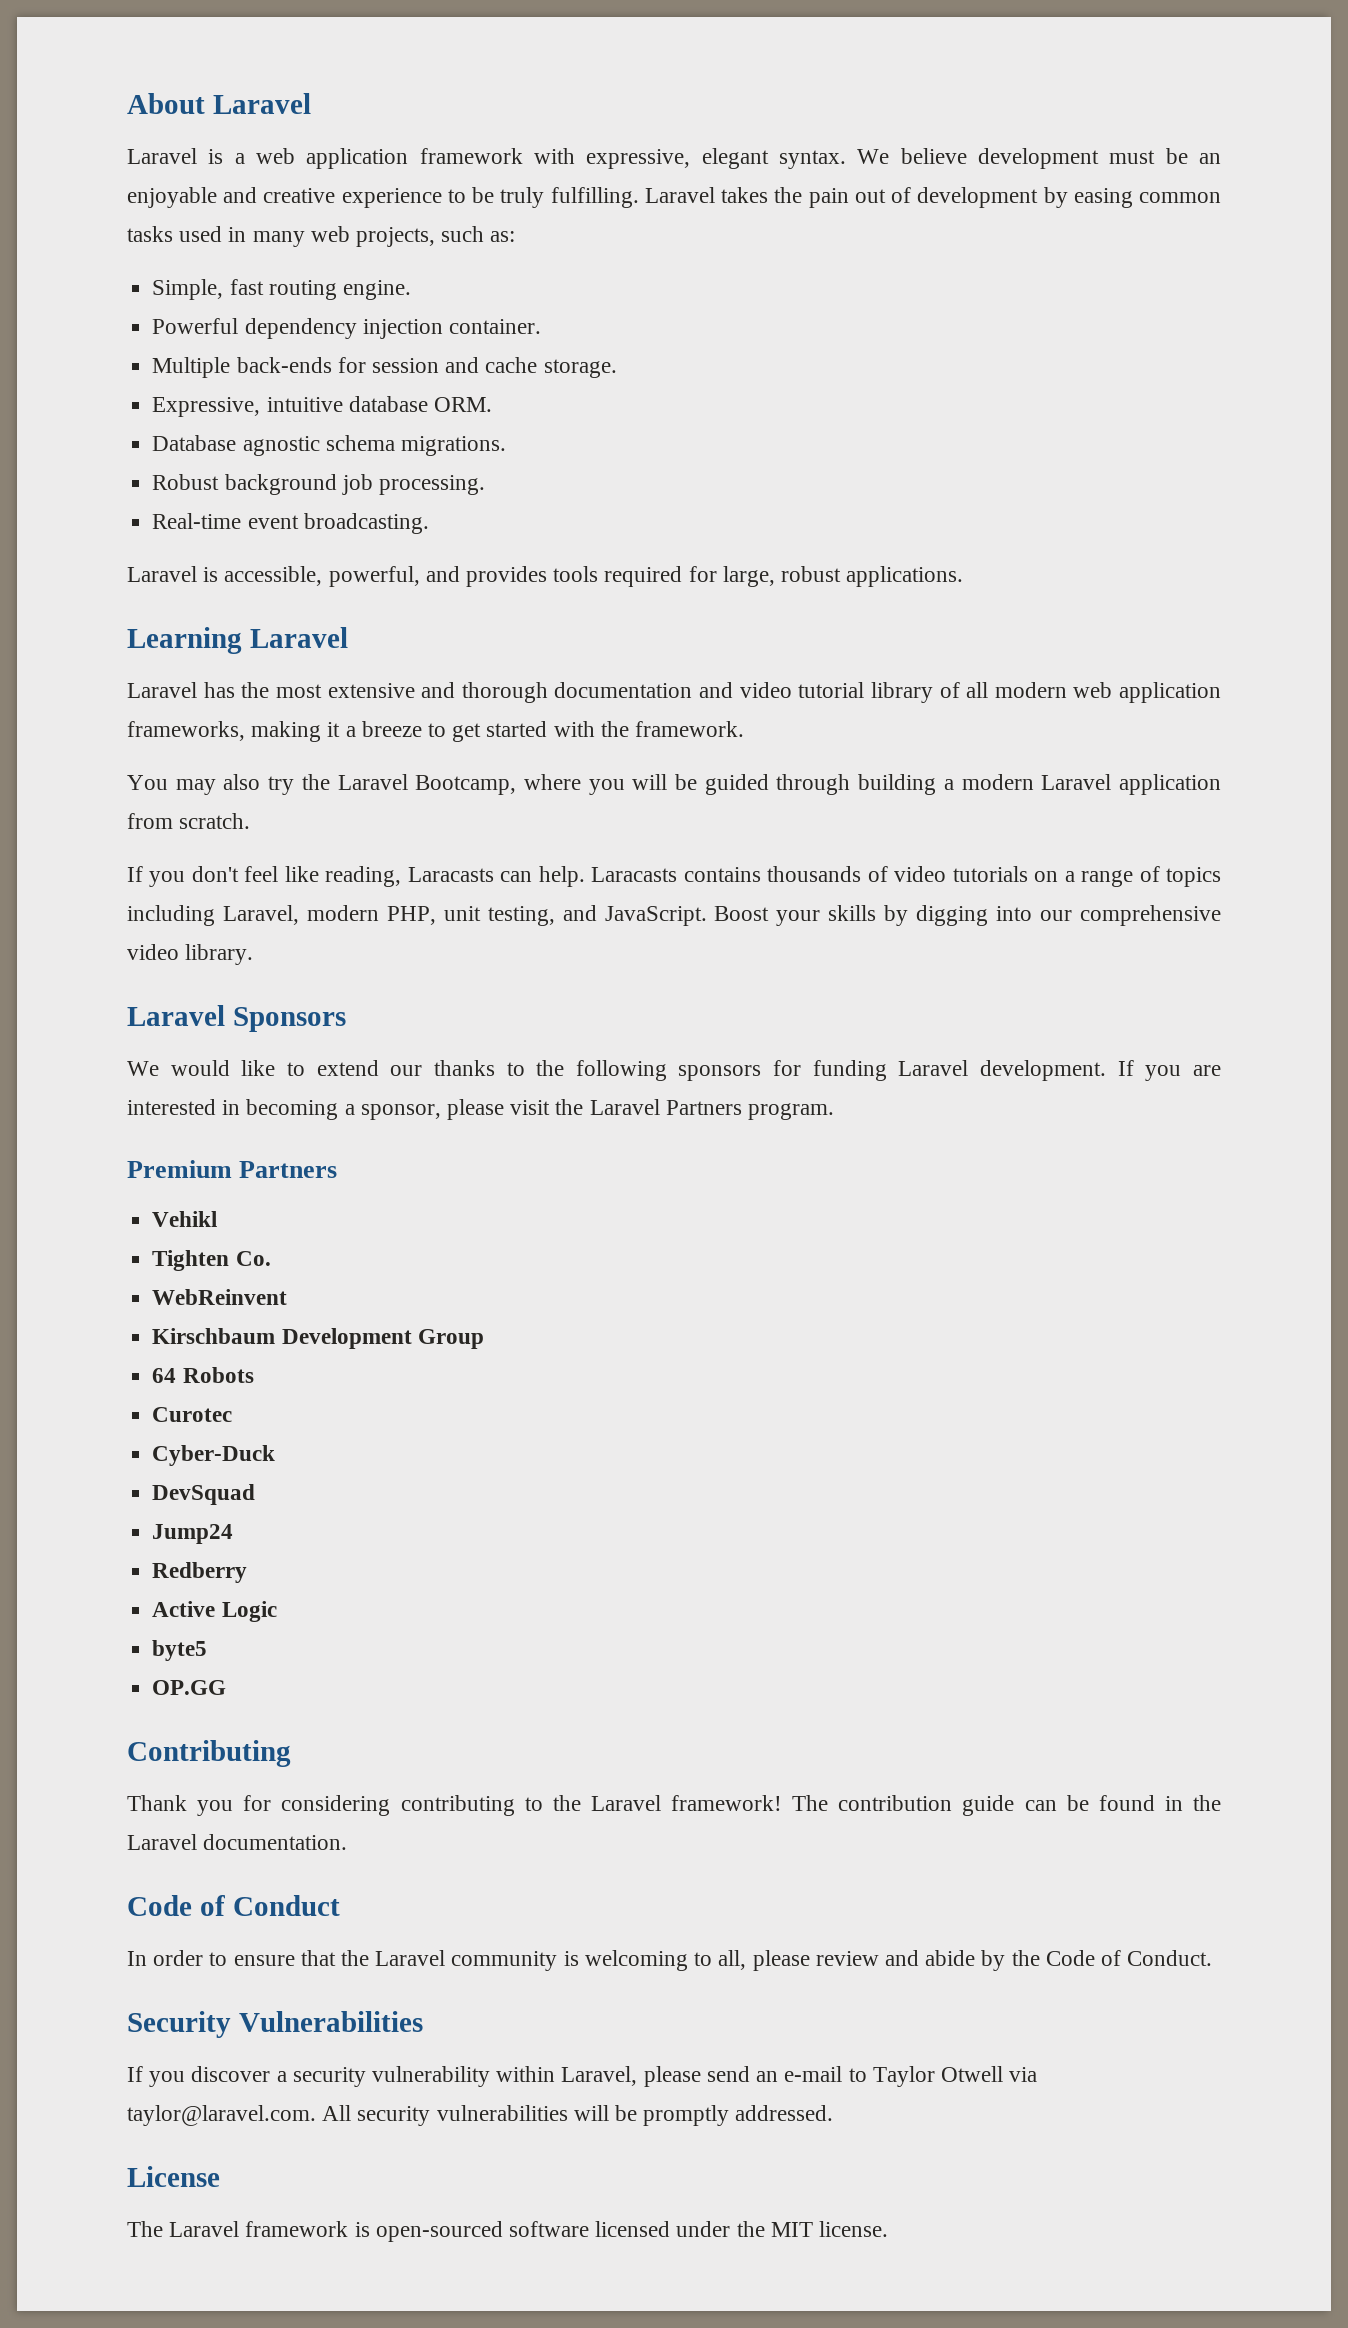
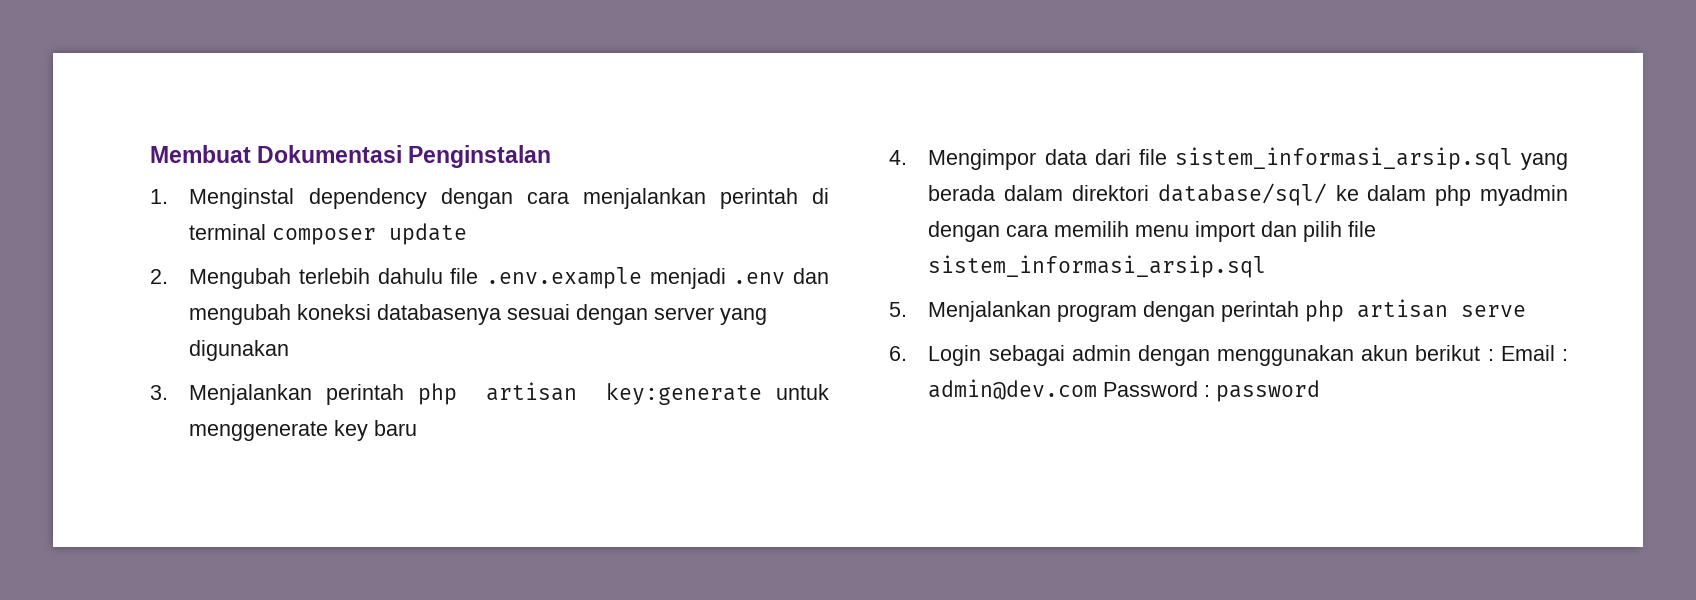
- About Laravel
- Laravel is a web application framework with expressive, elegant syntax. We believe development must be an enjoyable and creative experience to be truly fulfilling. Laravel takes the pain out of development by easing common tasks used in many web projects, such as:
- Simple, fast routing engine.
- Powerful dependency injection container.
- Multiple back-ends for session and cache storage.
- Expressive, intuitive database ORM.
- Database agnostic schema migrations.
- Robust background job processing.
- Real-time event broadcasting.
- Laravel is accessible, powerful, and provides tools required for large, robust applications.
- Learning Laravel
- Laravel has the most extensive and thorough documentation and video tutorial library of all modern web application frameworks, making it a breeze to get started with the framework.
- You may also try the Laravel Bootcamp, where you will be guided through building a modern Laravel application from scratch.
- If you don't feel like reading, Laracasts can help. Laracasts contains thousands of video tutorials on a range of topics including Laravel, modern PHP, unit testing, and JavaScript. Boost your skills by digging into our comprehensive video library.
- Laravel Sponsors
- We would like to extend our thanks to the following sponsors for funding Laravel development. If you are interested in becoming a sponsor, please visit the Laravel Partners program.
- Premium Partners
- Vehikl
- Tighten Co.
- WebReinvent
- Kirschbaum Development Group
- 64 Robots
- Curotec
- Cyber-Duck
- DevSquad
- Jump24
- Redberry
- Active Logic
- byte5
- OP.GG
- Contributing
- Thank you for considering contributing to the Laravel framework! The contribution guide can be found in the Laravel documentation.
- Code of Conduct
- In order to ensure that the Laravel community is welcoming to all, please review and abide by the Code of Conduct.
- Security Vulnerabilities
- If you discover a security vulnerability within Laravel, please send an e-mail to Taylor Otwell via taylor@laravel.com. All security vulnerabilities will be promptly addressed.
- License
- The Laravel framework is open-sourced software licensed under the MIT license.
+ Membuat Dokumentasi Penginstalan
+ 1. Menginstal dependency dengan cara menjalankan perintah di terminal composer update
+ 2. Mengubah terlebih dahulu file .env.example menjadi .env dan mengubah koneksi databasenya sesuai dengan server yang digunakan
+ 3. Menjalankan perintah php artisan key:generate untuk menggenerate key baru
+ 4. Mengimpor data dari file sistem_informasi_arsip.sql yang berada dalam direktori database/sql/ ke dalam php myadmin dengan cara memilih menu import dan pilih file sistem_informasi_arsip.sql
+ 5. Menjalankan program dengan perintah php artisan serve
+ 6. Login sebagai admin dengan menggunakan akun berikut : Email : admin@dev.com Password : password

